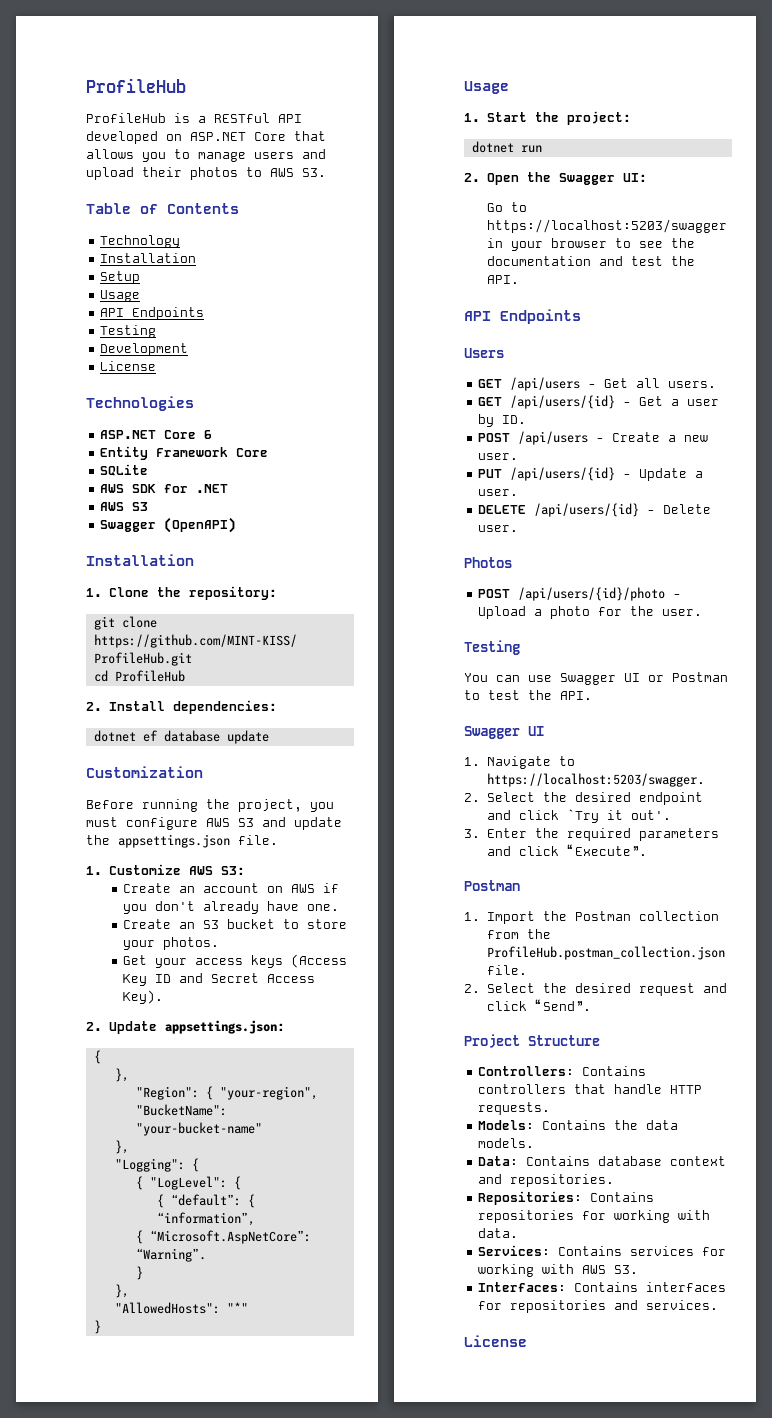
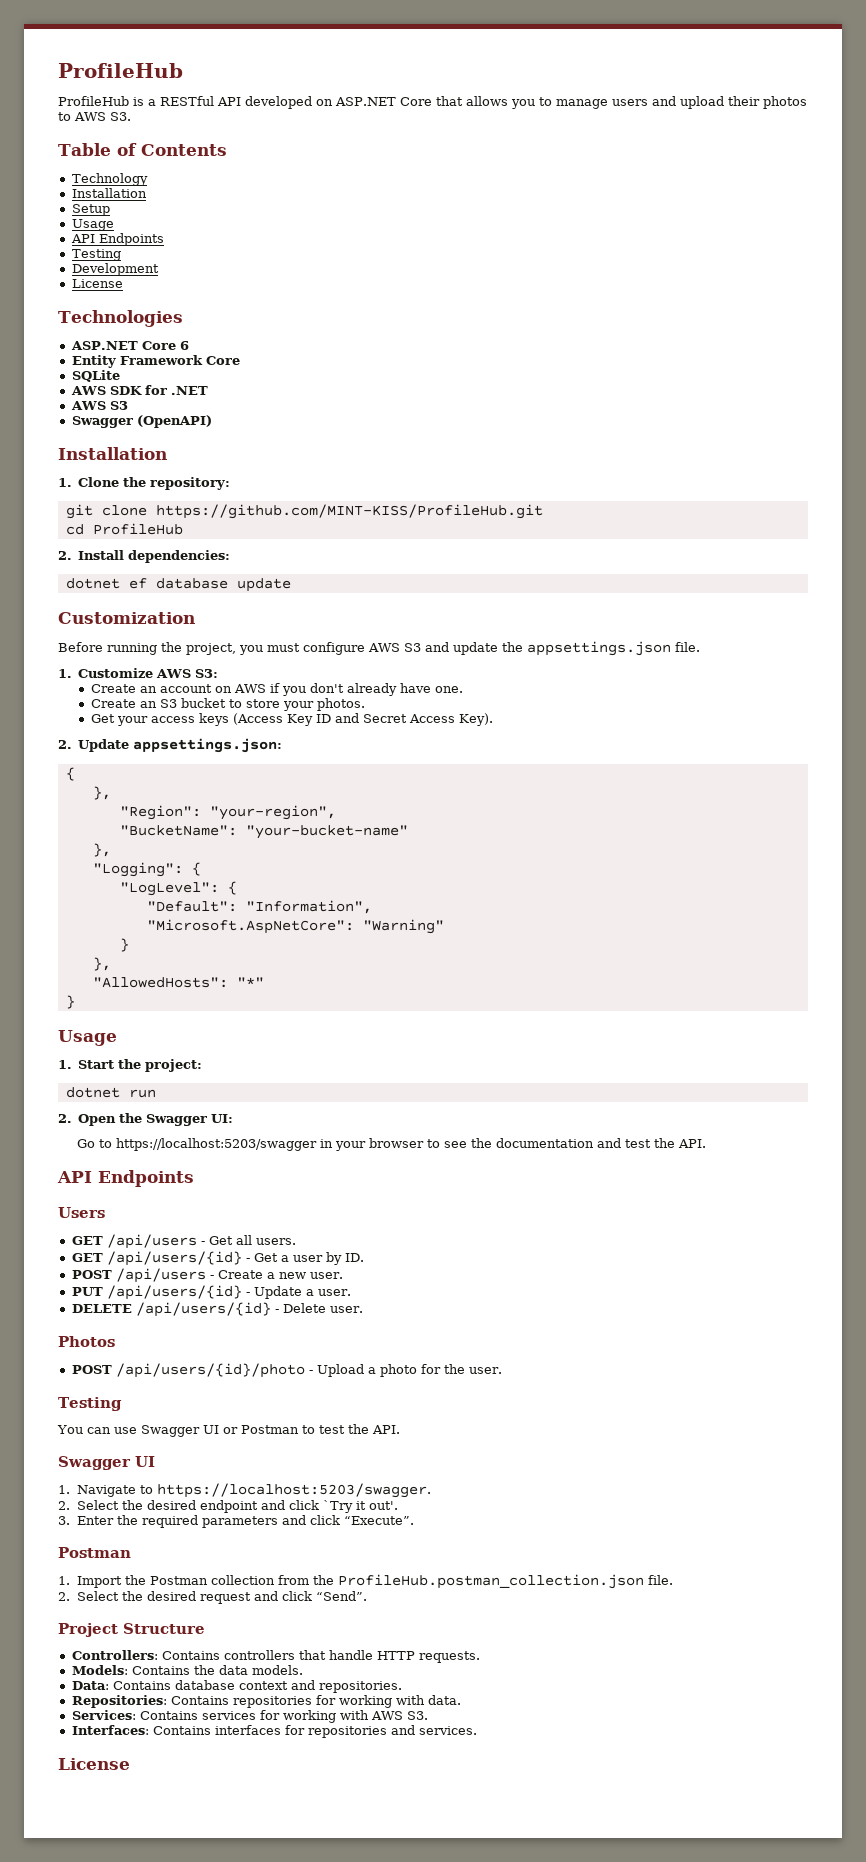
- "Region": { "your-region",
+ "Region": "your-region",
- { "LogLevel": {
+ "LogLevel": {
- { “default”: { “information”,
- { “Microsoft.AspNetCore”: “Warning”.
+ "Default": "Information",
+ "Microsoft.AspNetCore": "Warning"

